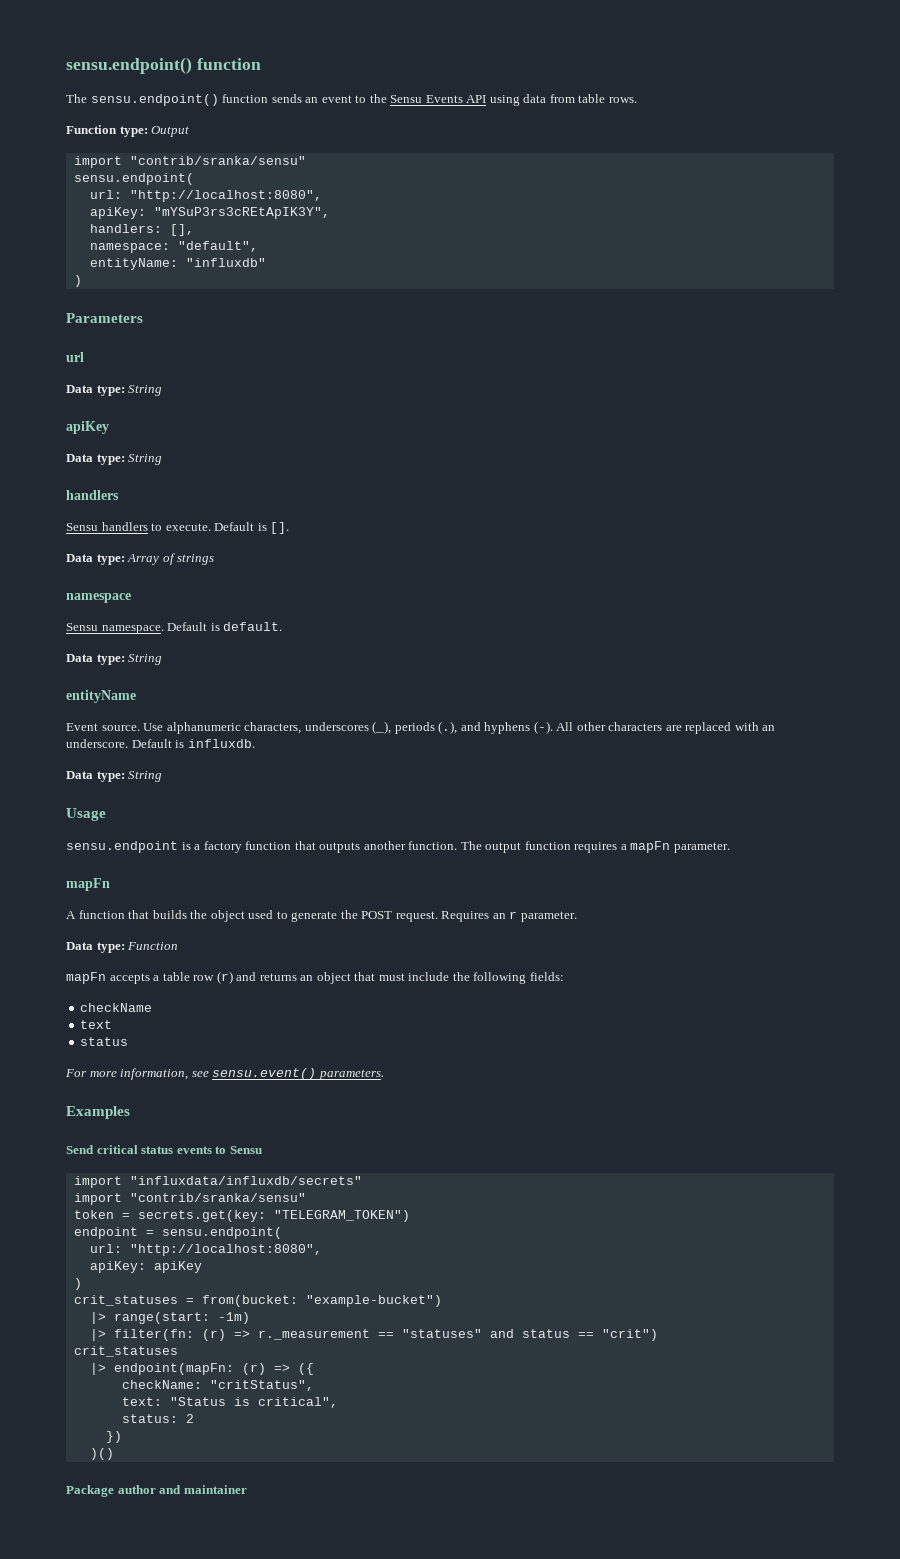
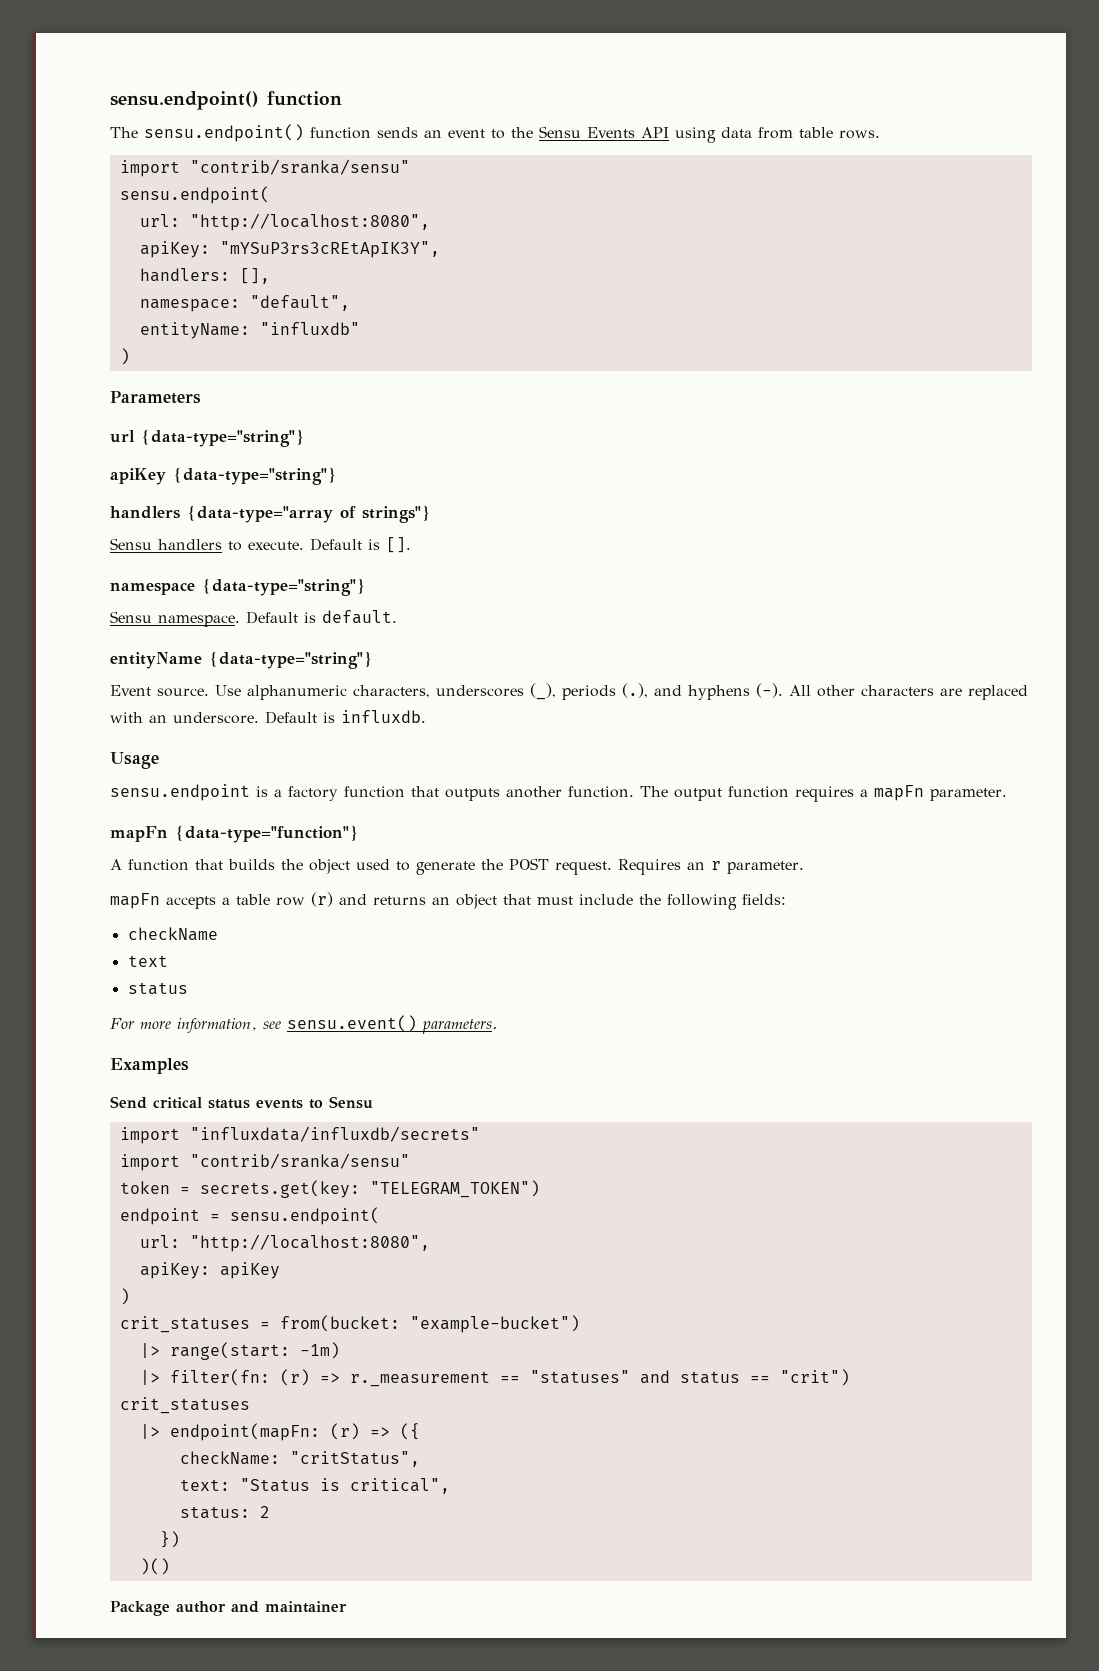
- Function type: Output
- url
- Data type: String
- apiKey
- Data type: String
- handlers
+ url {data-type="string"}
+ apiKey {data-type="string"}
+ handlers {data-type="array of strings"}
- Data type: Array of strings
- namespace
+ namespace {data-type="string"}
  Default is default.
- Data type: String
- entityName
+ entityName {data-type="string"}
  Default is influxdb.
- Data type: String
  The output function requires a mapFn parameter.
- mapFn
+ mapFn {data-type="function"}
- Data type: Function

